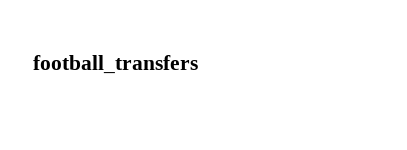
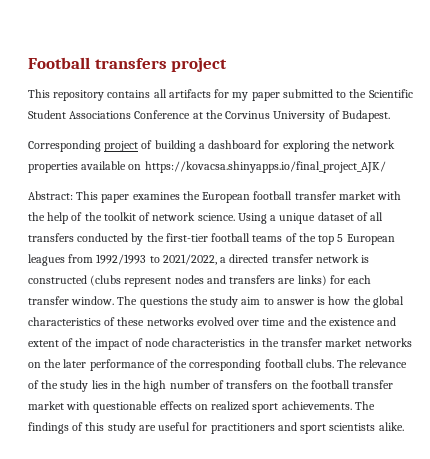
- football_transfers
+ Football transfers project
+ This repository contains all artifacts for my paper submitted to the Scientific Student Associations Conference at the Corvinus University of Budapest.
+ Corresponding project of building a dashboard for exploring the network properties available on https://kovacsa.shinyapps.io/final_project_AJK/
+ Abstract: This paper examines the European football transfer market with the help of the toolkit of network science. Using a unique dataset of all transfers conducted by the first-tier football teams of the top 5 European leagues from 1992/1993 to 2021/2022, a directed transfer network is constructed (clubs represent nodes and transfers are links) for each transfer window. The questions the study aim to answer is how the global characteristics of these networks evolved over time and the existence and extent of the impact of node characteristics in the transfer market networks on the later performance of the corresponding football clubs. The relevance of the study lies in the high number of transfers on the football transfer market with questionable effects on realized sport achievements. The findings of this study are useful for practitioners and sport scientists alike.

